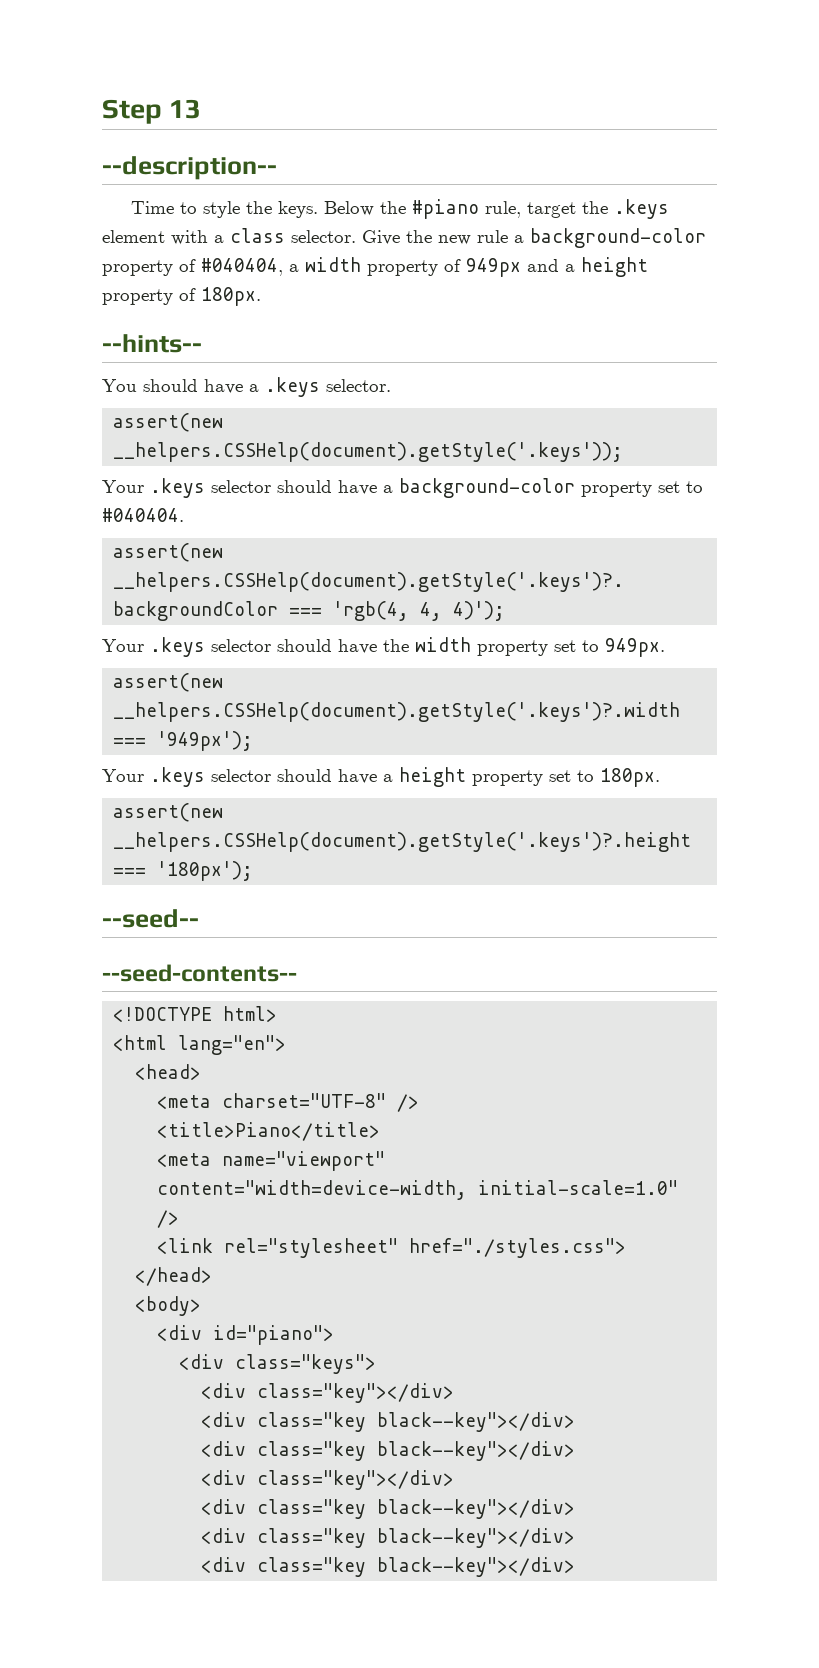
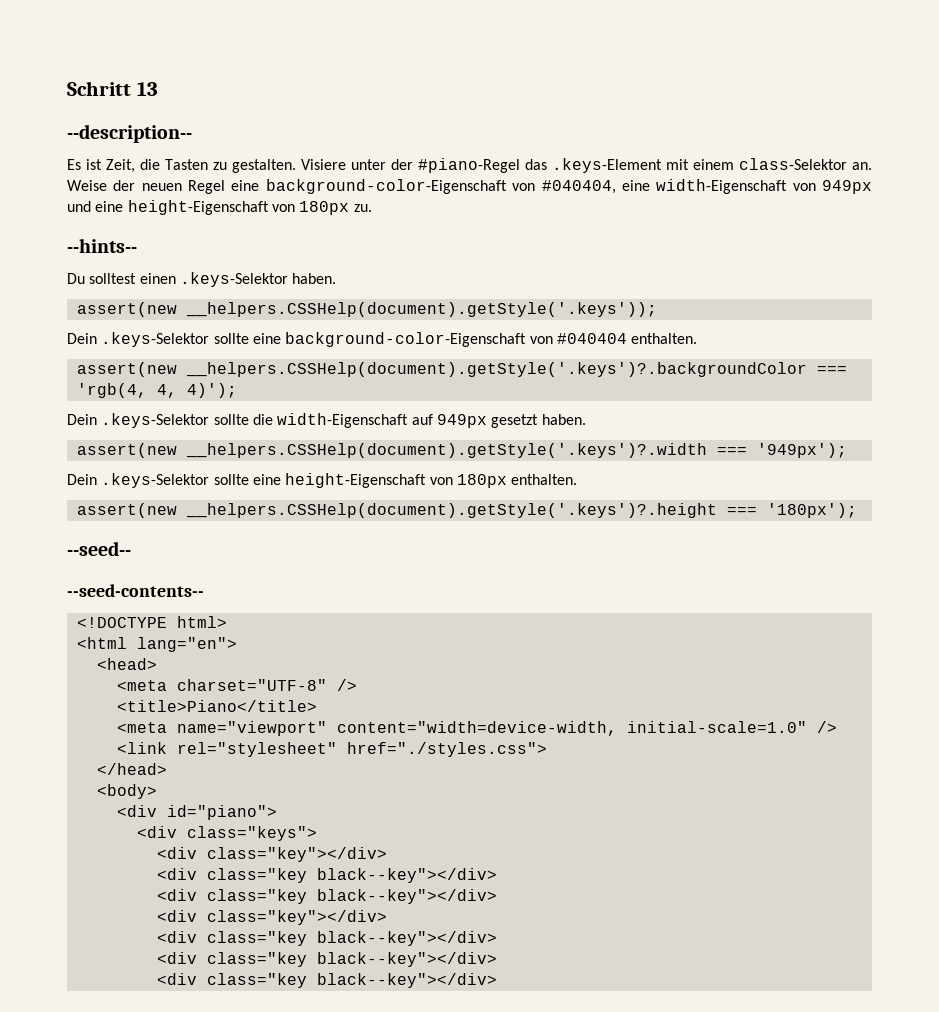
- Step 13
+ Schritt 13
- Time to style the keys. Below the #piano rule, target the .keys element with a class selector. Give the new rule a background-color property of #040404, a width property of 949px and a height property of 180px.
+ Es ist Zeit, die Tasten zu gestalten. Visiere unter der #piano-Regel das .keys-Element mit einem class-Selektor an. Weise der neuen Regel eine background-color-Eigenschaft von #040404, eine width-Eigenschaft von 949px und eine height-Eigenschaft von 180px zu.
  --hints--
- You should have a .keys selector.
+ Du solltest einen .keys-Selektor haben.
  assert(new __helpers.CSSHelp(document).getStyle('.keys'));
- Your .keys selector should have a background-color property set to #040404.
+ Dein .keys-Selektor sollte eine background-color-Eigenschaft von #040404 enthalten.
- Your .keys selector should have the width property set to 949px.
+ Dein .keys-Selektor sollte die width-Eigenschaft auf 949px gesetzt haben.
  assert(new __helpers.CSSHelp(document).getStyle('.keys')?.width === '949px');
- Your .keys selector should have a height property set to 180px.
+ Dein .keys-Selektor sollte eine height-Eigenschaft von 180px enthalten.

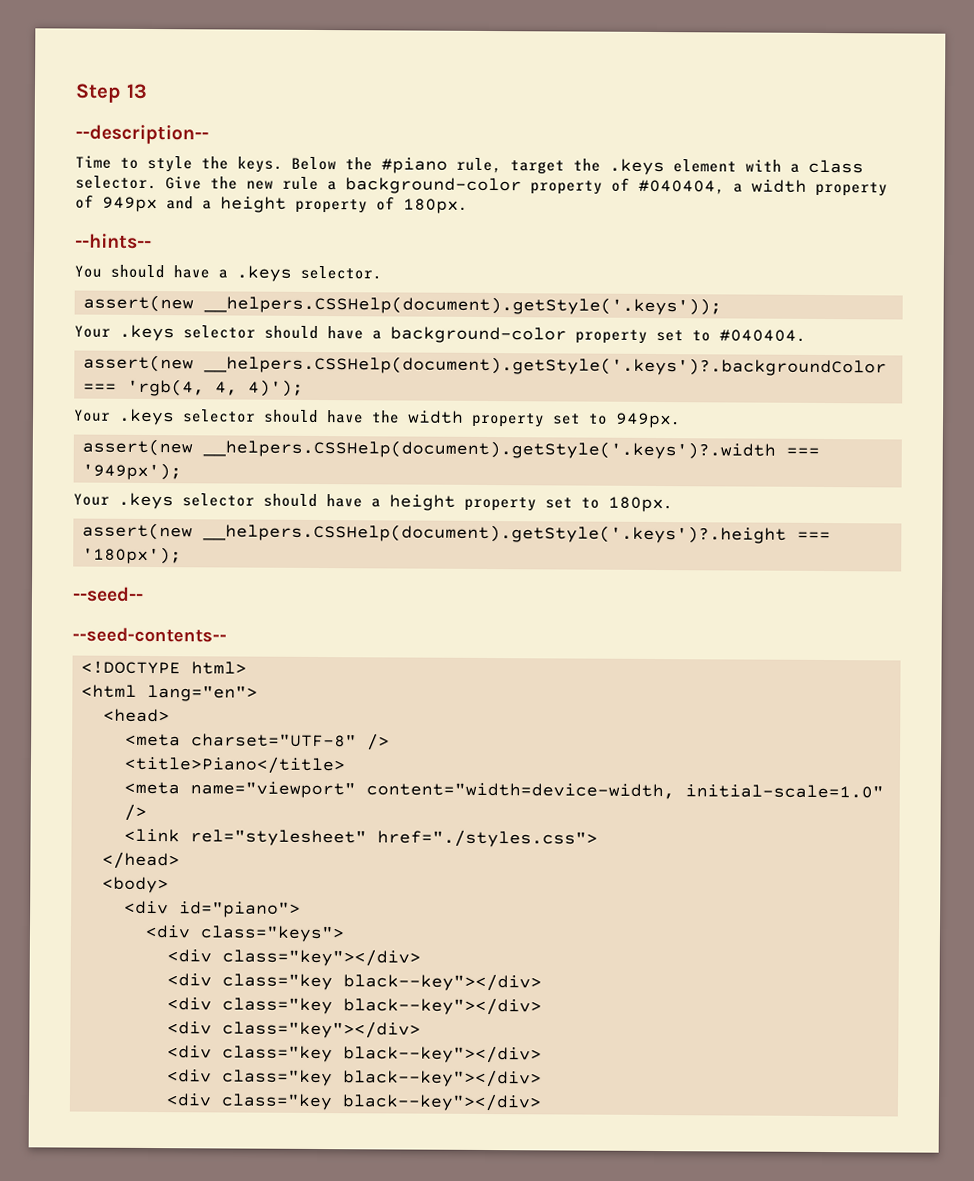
- Schritt 13
+ Step 13
- Es ist Zeit, die Tasten zu gestalten. Visiere unter der #piano-Regel das .keys-Element mit einem class-Selektor an. Weise der neuen Regel eine background-color-Eigenschaft von #040404, eine width-Eigenschaft von 949px und eine height-Eigenschaft von 180px zu.
+ Time to style the keys. Below the #piano rule, target the .keys element with a class selector. Give the new rule a background-color property of #040404, a width property of 949px and a height property of 180px.
  --hints--
- Du solltest einen .keys-Selektor haben.
+ You should have a .keys selector.
  assert(new __helpers.CSSHelp(document).getStyle('.keys'));
- Dein .keys-Selektor sollte eine background-color-Eigenschaft von #040404 enthalten.
+ Your .keys selector should have a background-color property set to #040404.
- Dein .keys-Selektor sollte die width-Eigenschaft auf 949px gesetzt haben.
+ Your .keys selector should have the width property set to 949px.
  assert(new __helpers.CSSHelp(document).getStyle('.keys')?.width === '949px');
- Dein .keys-Selektor sollte eine height-Eigenschaft von 180px enthalten.
+ Your .keys selector should have a height property set to 180px.

